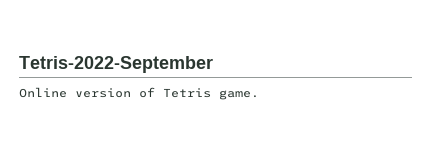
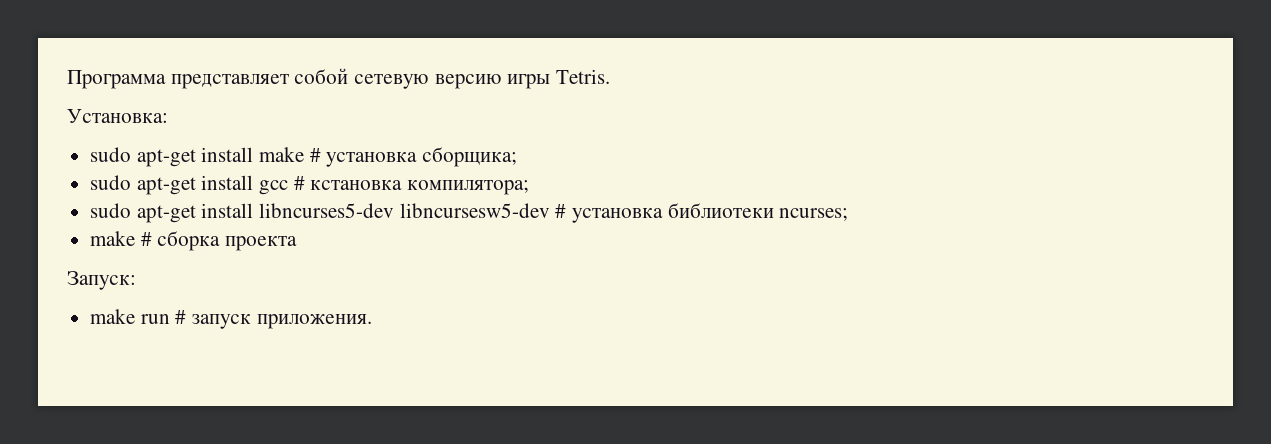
- Tetris-2022-September
- Online version of Tetris game.
+ Программа представляет собой сетевую версию игры Tetris.
+ Установка:
+ sudo apt-get install make # установка сборщика;
+ sudo apt-get install gcc # кстановка компилятора;
+ sudo apt-get install libncurses5-dev libncursesw5-dev # установка библиотеки ncurses;
+ make # сборка проекта
+ Запуск:
+ make run # запуск приложения.

